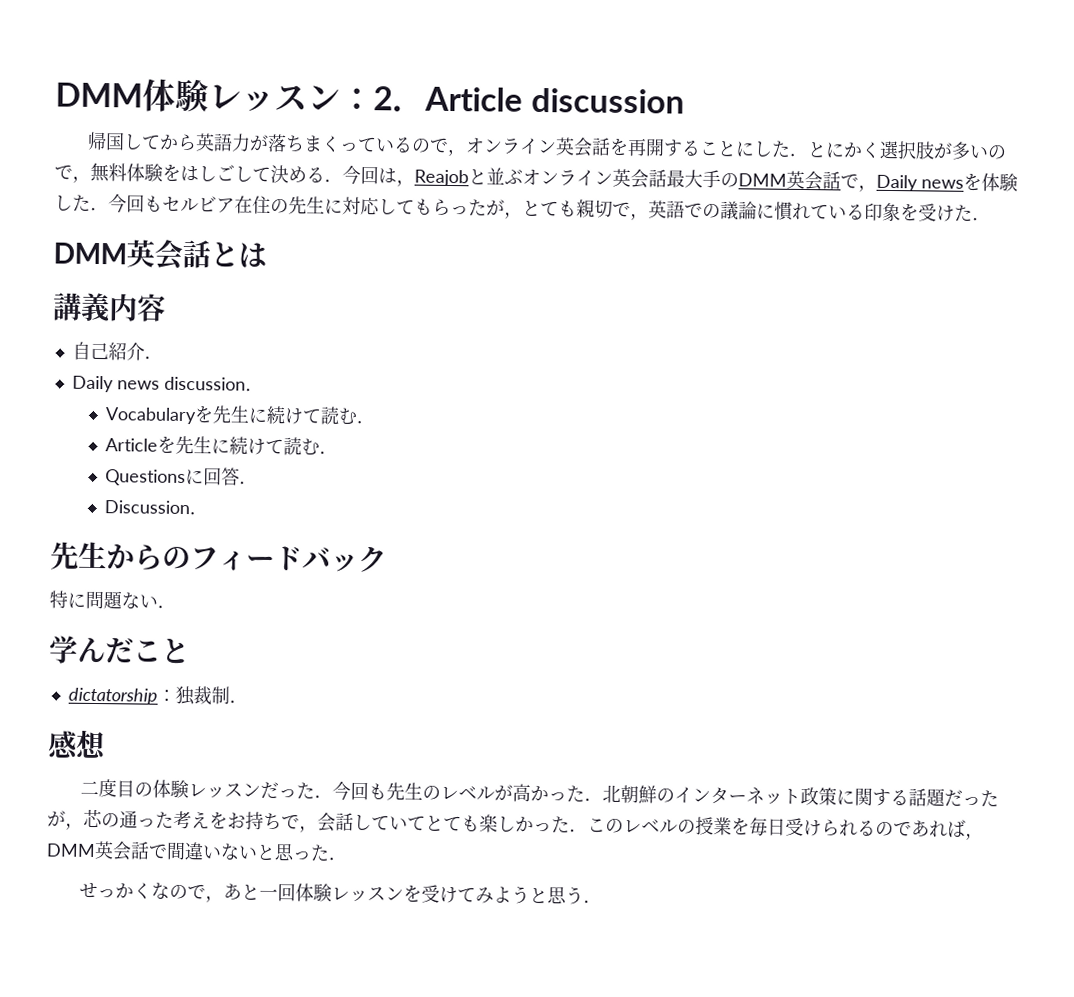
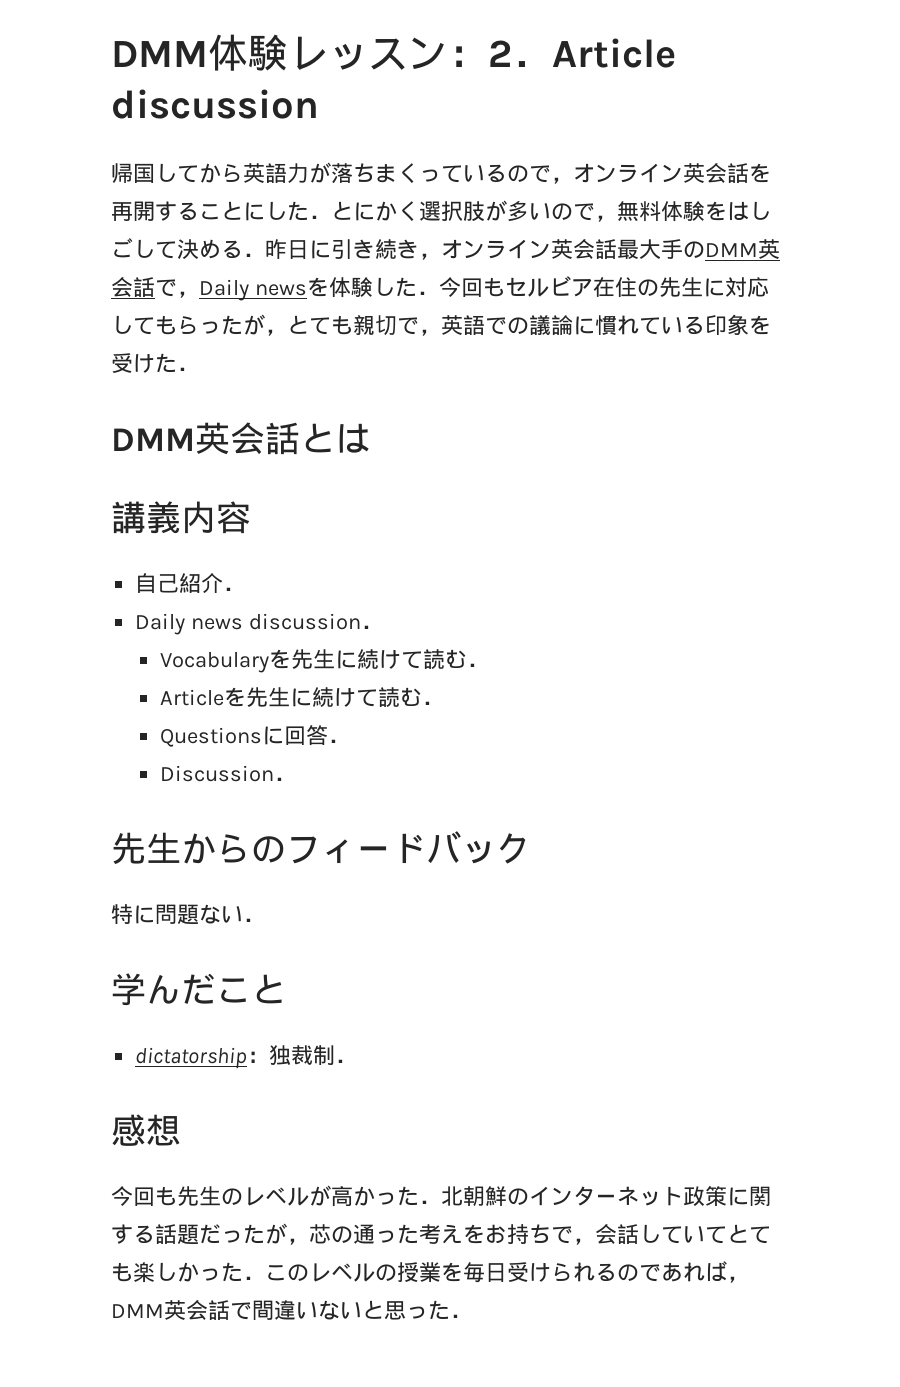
- 帰国してから英語力が落ちまくっているので，オンライン英会話を再開することにした．とにかく選択肢が多いので，無料体験をはしごして決める．今回は，Reajobと並ぶオンライン英会話最大手のDMM英会話で，Daily newsを体験した．今回もセルビア在住の先生に対応してもらったが，とても親切で，英語での議論に慣れている印象を受けた．
+ 帰国してから英語力が落ちまくっているので，オンライン英会話を再開することにした．とにかく選択肢が多いので，無料体験をはしごして決める．昨日に引き続き，オンライン英会話最大手のDMM英会話で，Daily newsを体験した．今回もセルビア在住の先生に対応してもらったが，とても親切で，英語での議論に慣れている印象を受けた．
- 二度目の体験レッスンだった．今回も先生のレベルが高かった．北朝鮮のインターネット政策に関する話題だったが，芯の通った考えをお持ちで，会話していてとても楽しかった．このレベルの授業を毎日受けられるのであれば，DMM英会話で間違いないと思った．
+ 今回も先生のレベルが高かった．北朝鮮のインターネット政策に関する話題だったが，芯の通った考えをお持ちで，会話していてとても楽しかった．このレベルの授業を毎日受けられるのであれば，DMM英会話で間違いないと思った．
- せっかくなので，あと一回体験レッスンを受けてみようと思う．

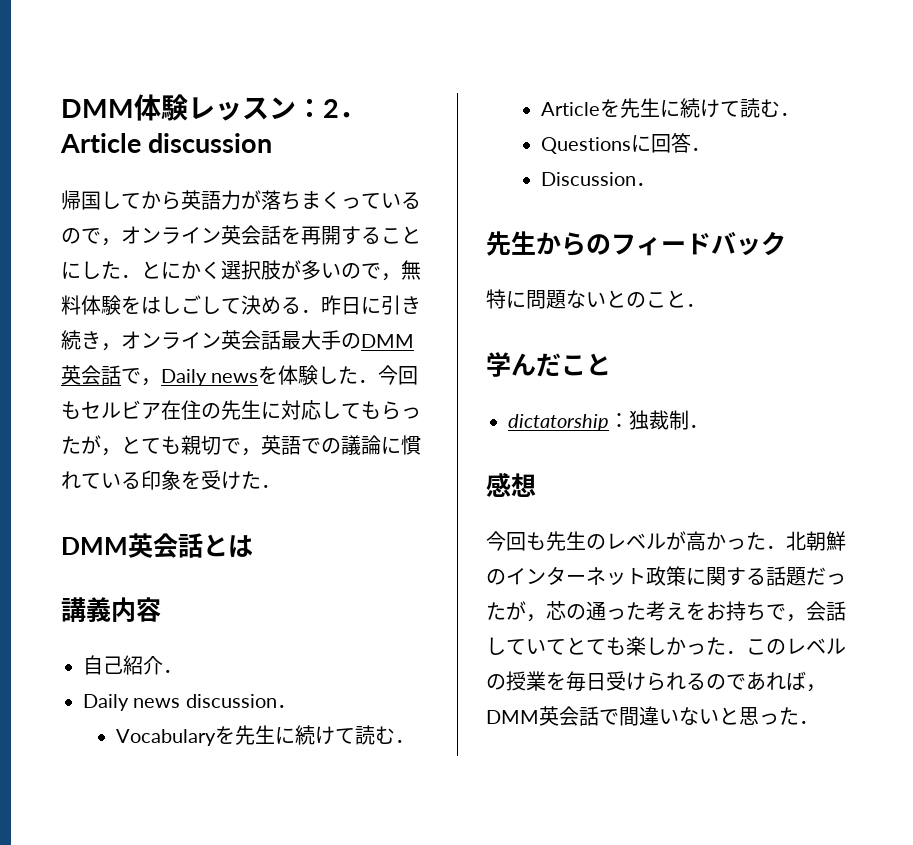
- 特に問題ない．
+ 特に問題ないとのこと．

